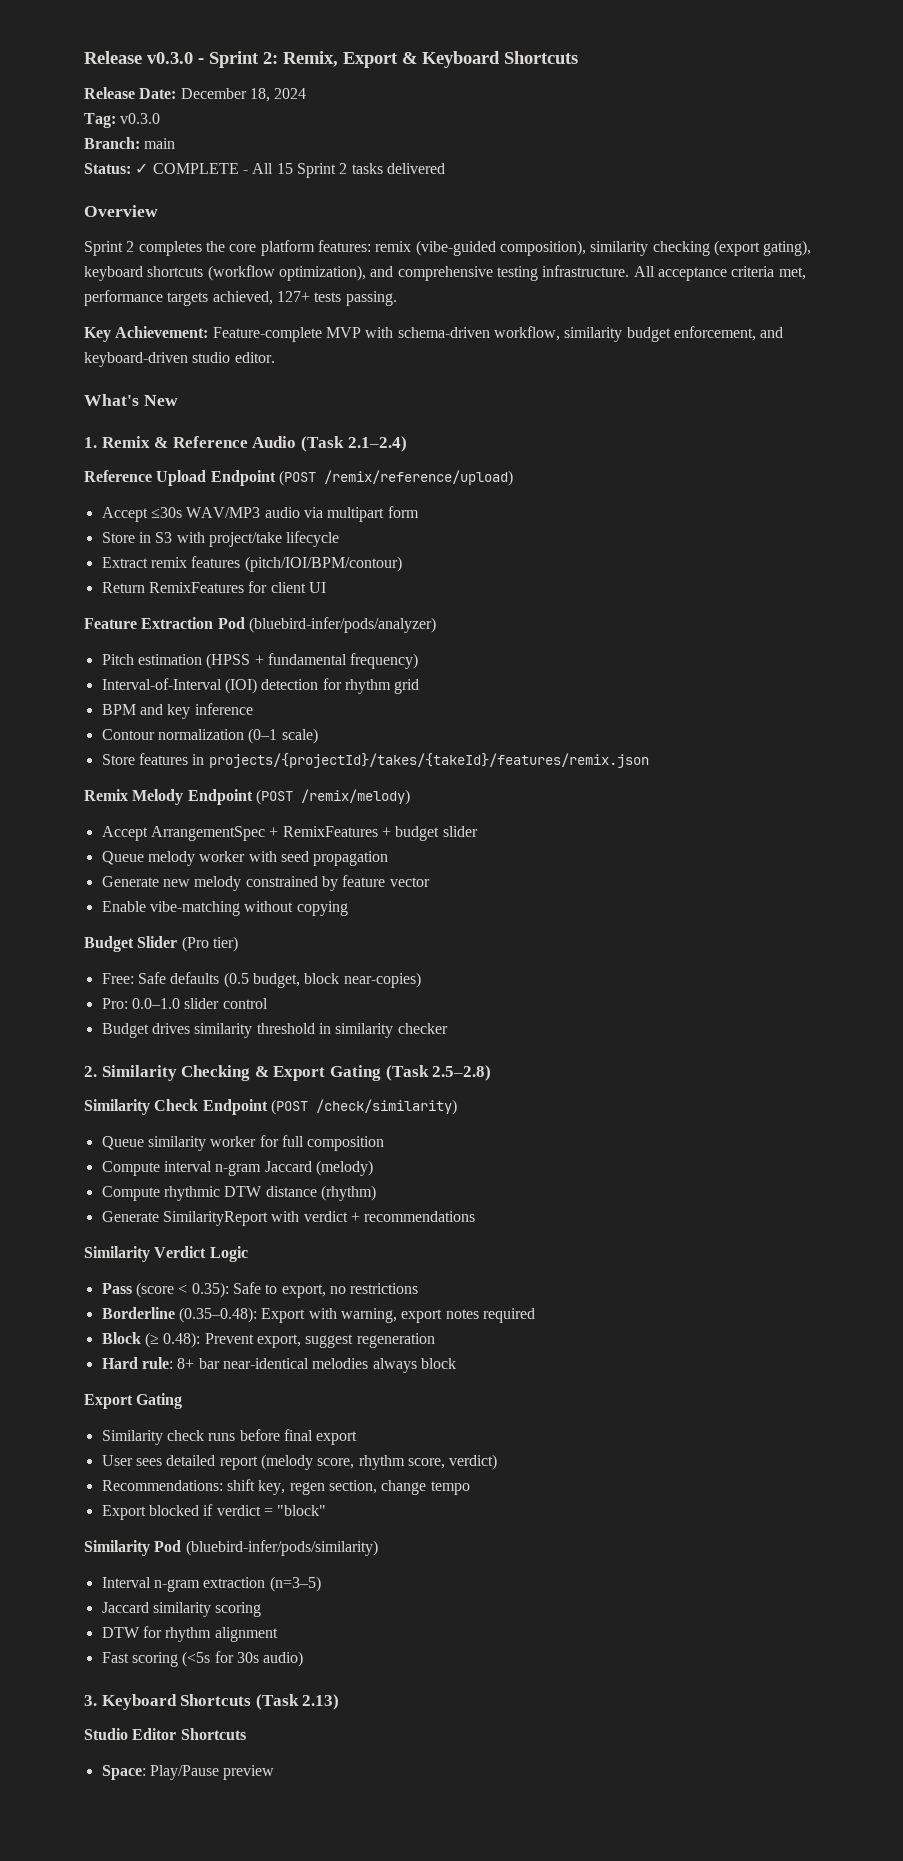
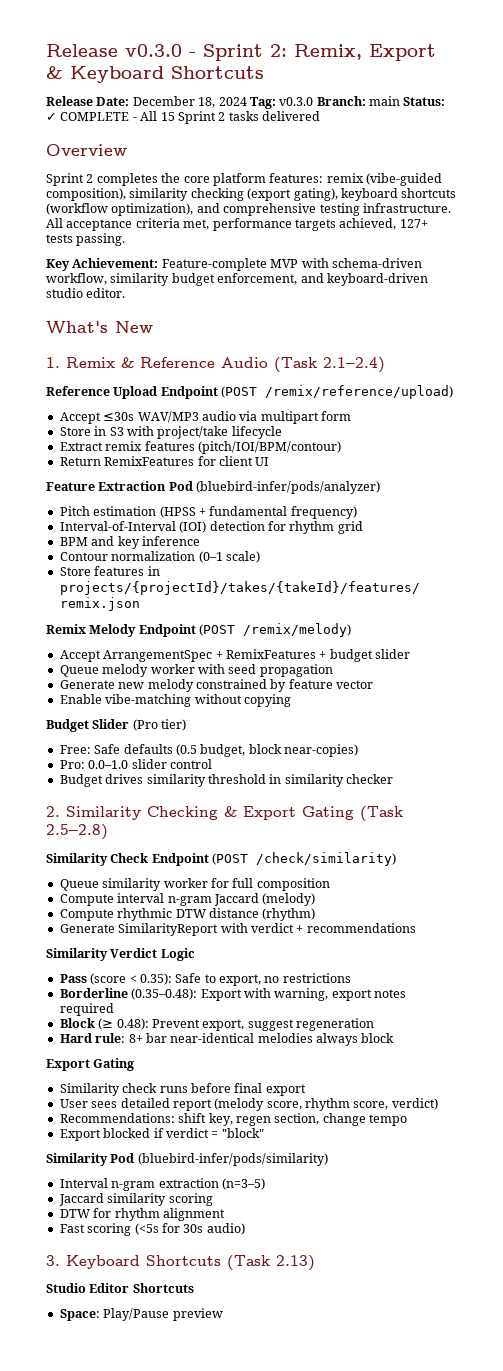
- Release Date: December 18, 2024
- Tag: v0.3.0
- Branch: main
- Status: ✓ COMPLETE - All 15 Sprint 2 tasks delivered
+ Release Date: December 18, 2024 Tag: v0.3.0 Branch: main Status: ✓ COMPLETE - All 15 Sprint 2 tasks delivered

